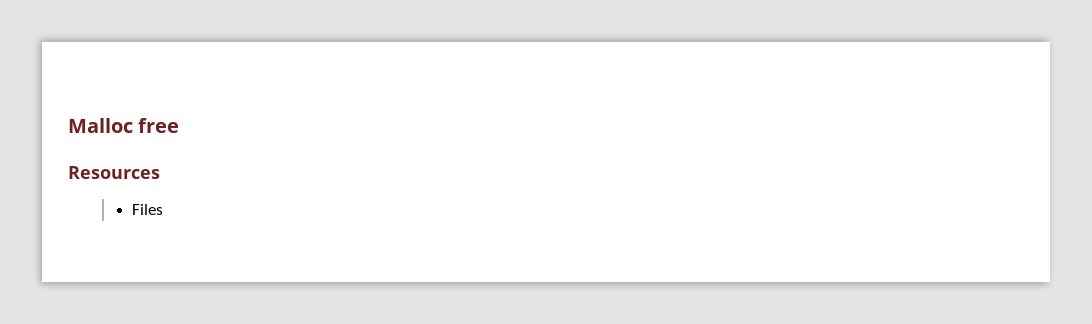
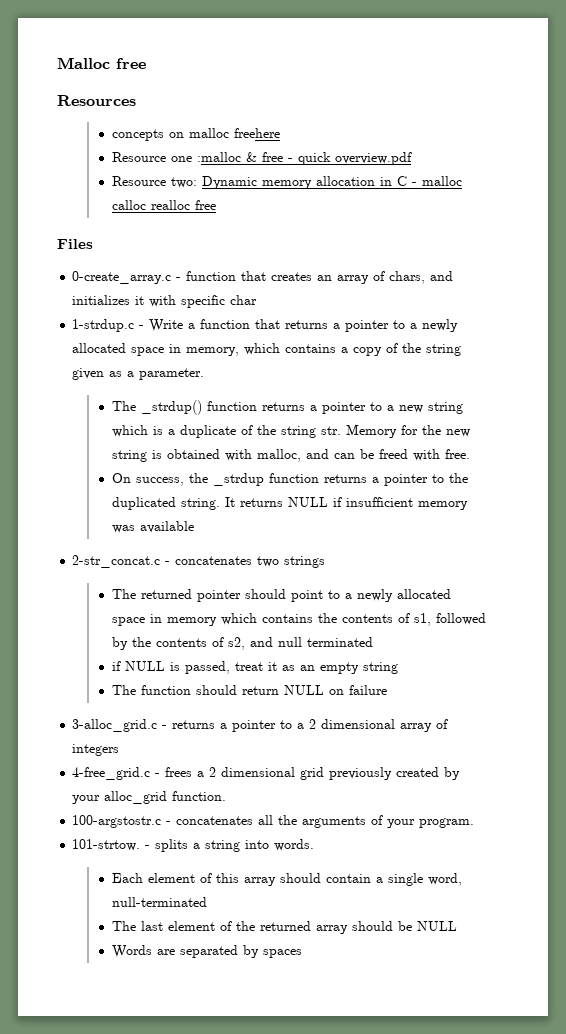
+ concepts on malloc freehere
+ Resource one :malloc & free - quick overview.pdf
+ Resource two: Dynamic memory allocation in C - malloc calloc realloc free
  Files
+ 0-create_array.c - function that creates an array of chars, and initializes it with specific char
+ 1-strdup.c - Write a function that returns a pointer to a newly allocated space in memory, which contains a copy of the string given as a parameter.
+ The _strdup() function returns a pointer to a new string which is a duplicate of the string str. Memory for the new string is obtained with malloc, and can be freed with free.
+ On success, the _strdup function returns a pointer to the duplicated string. It returns NULL if insufficient memory was available
+ 2-str_concat.c - concatenates two strings
+ The returned pointer should point to a newly allocated space in memory which contains the contents of s1, followed by the contents of s2, and null terminated
+ if NULL is passed, treat it as an empty string
+ The function should return NULL on failure
+ 3-alloc_grid.c - returns a pointer to a 2 dimensional array of integers
+ 4-free_grid.c - frees a 2 dimensional grid previously created by your alloc_grid function.
+ 100-argstostr.c - concatenates all the arguments of your program.
+ 101-strtow. - splits a string into words.
+ Each element of this array should contain a single word, null-terminated
+ The last element of the returned array should be NULL
+ Words are separated by spaces

